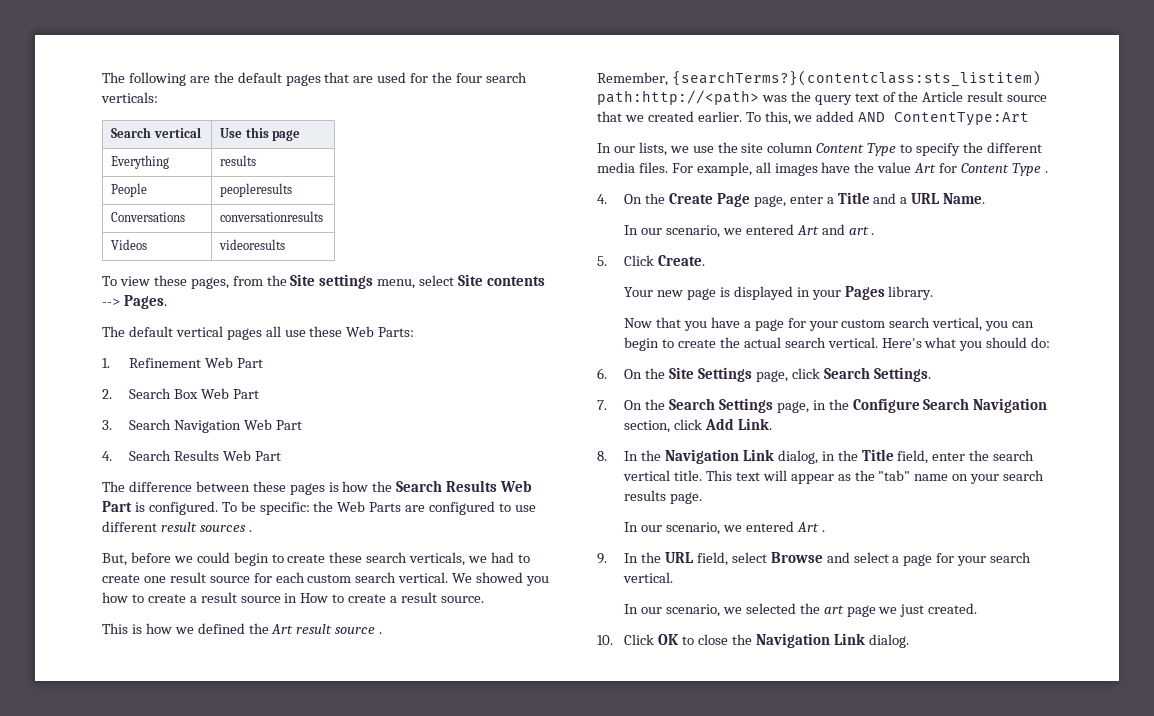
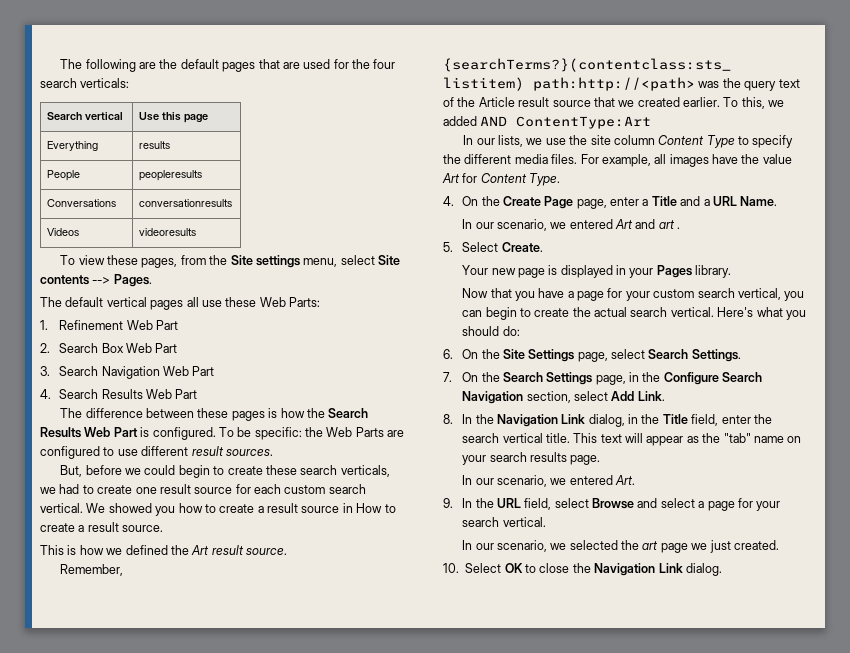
- To be specific: the Web Parts are configured to use different result sources .
+ To be specific: the Web Parts are configured to use different result sources.
- This is how we defined the Art result source .
+ This is how we defined the Art result source.
- For example, all images have the value Art for Content Type .
+ For example, all images have the value Art for Content Type.
- 5. Click Create.
+ 5. Select Create.
- 6. On the Site Settings page, click Search Settings.
+ 6. On the Site Settings page, select Search Settings.
- 7. On the Search Settings page, in the Configure Search Navigation section, click Add Link.
+ 7. On the Search Settings page, in the Configure Search Navigation section, select Add Link.
- In our scenario, we entered Art .
+ In our scenario, we entered Art.
- 10. Click OK to close the Navigation Link dialog.
+ 10. Select OK to close the Navigation Link dialog.

